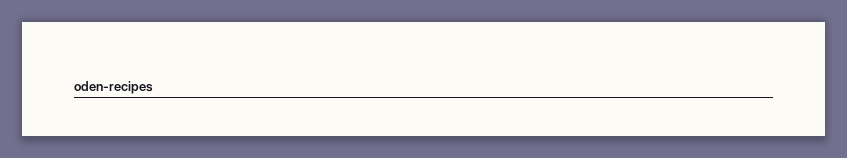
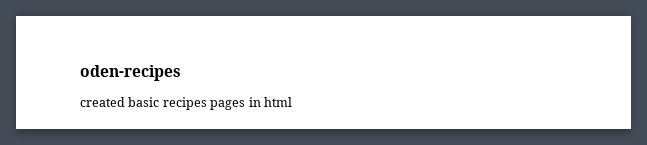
+ created basic recipes pages in html

